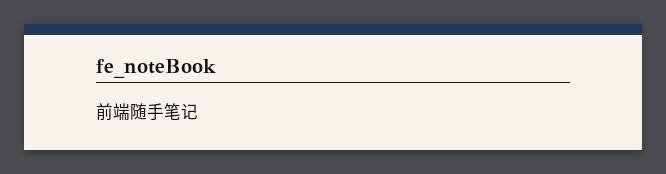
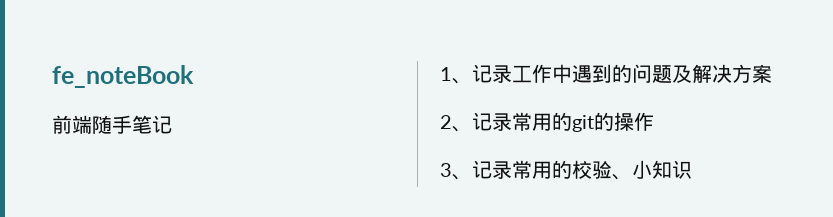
+ 1、记录工作中遇到的问题及解决方案
+ 2、记录常用的git的操作
+ 3、记录常用的校验、小知识

